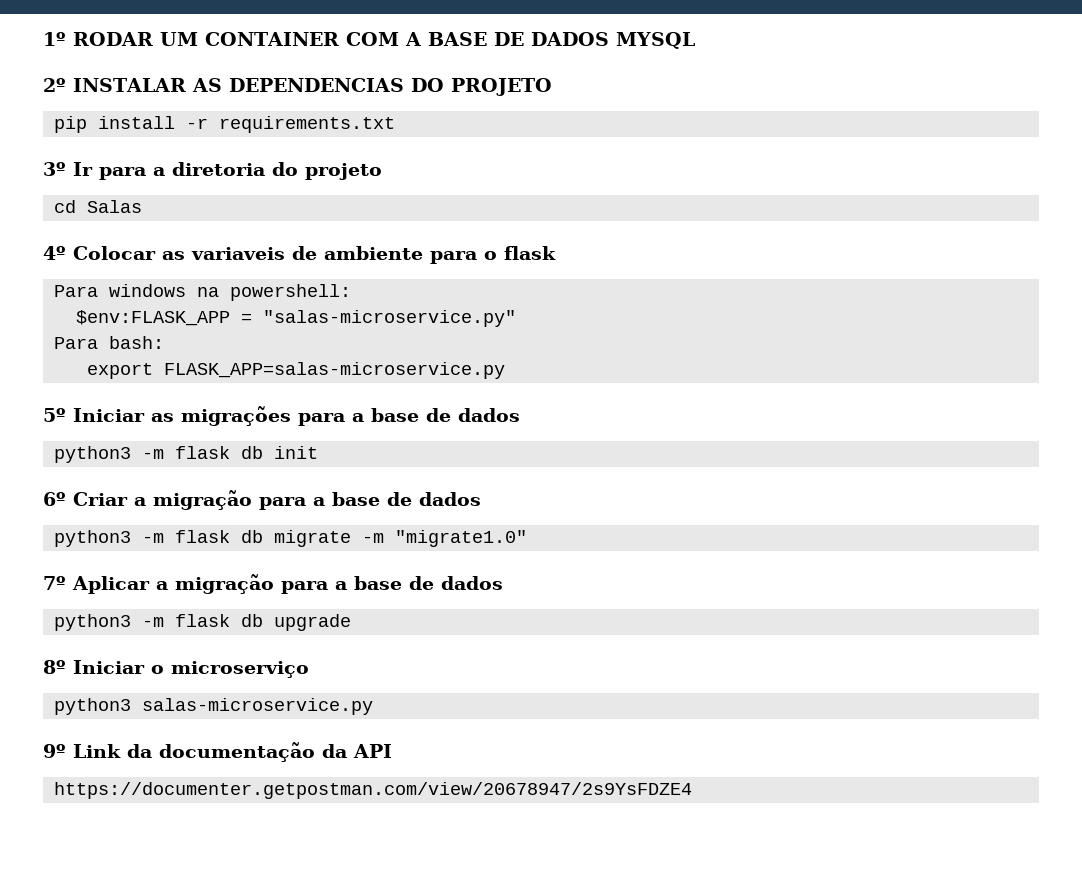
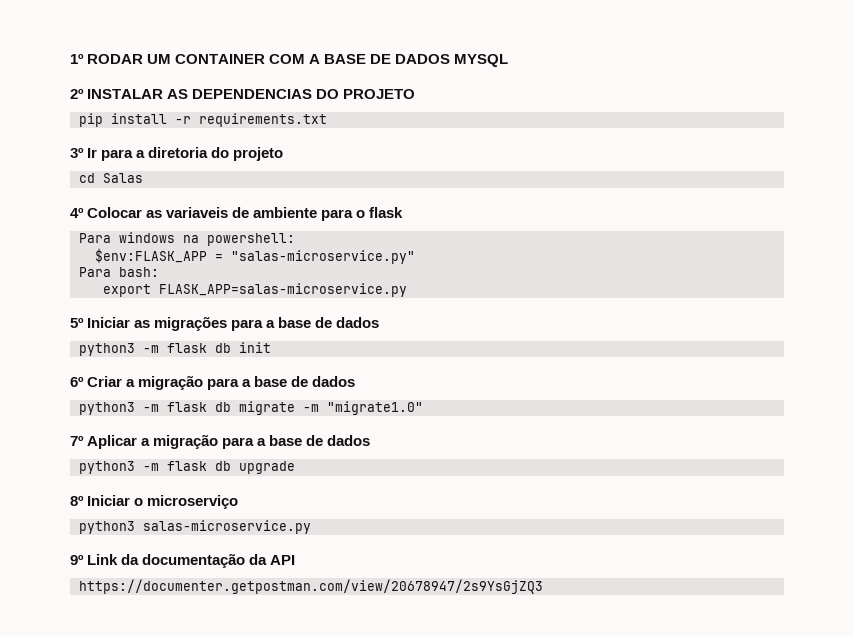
- https://documenter.getpostman.com/view/20678947/2s9YsFDZE4
+ https://documenter.getpostman.com/view/20678947/2s9YsGjZQ3

